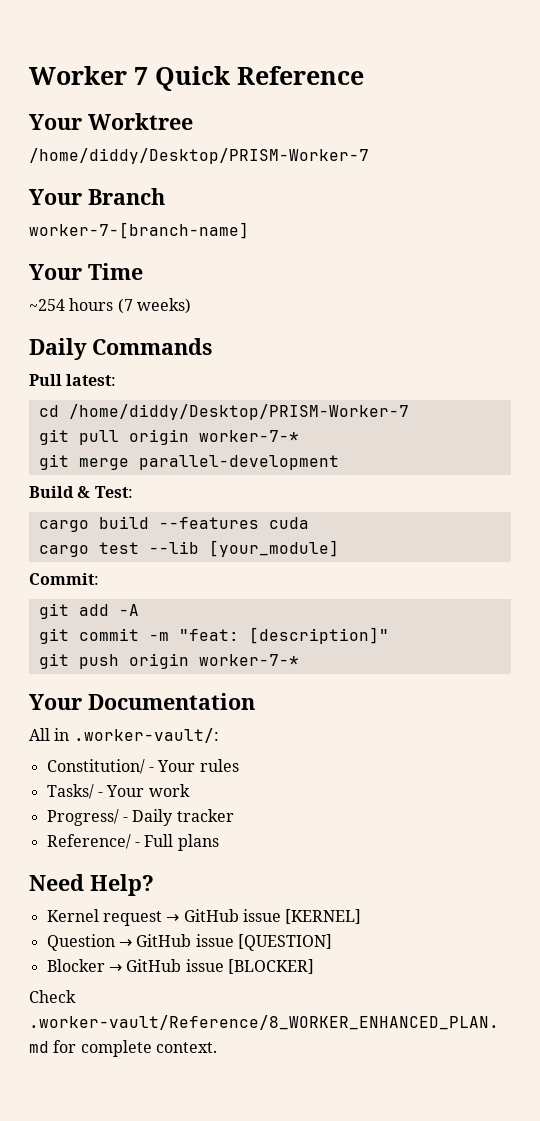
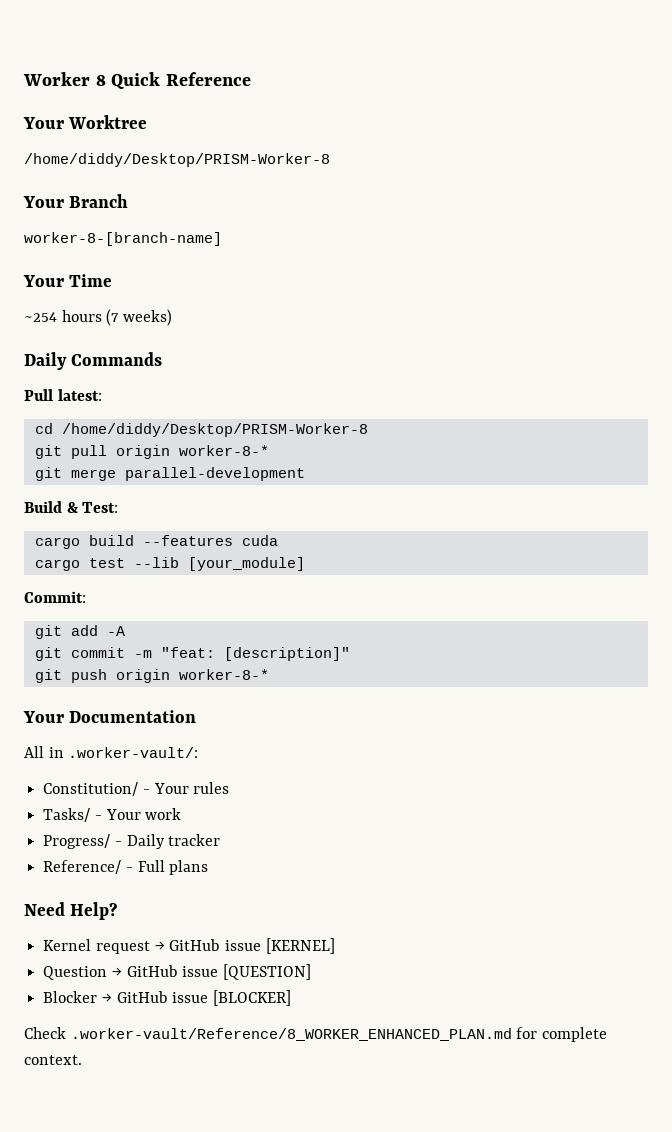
- Worker 7 Quick Reference
+ Worker 8 Quick Reference
  Your Worktree
- /home/diddy/Desktop/PRISM-Worker-7
+ /home/diddy/Desktop/PRISM-Worker-8
- worker-7-[branch-name]
+ worker-8-[branch-name]
- cd /home/diddy/Desktop/PRISM-Worker-7
+ cd /home/diddy/Desktop/PRISM-Worker-8
- git pull origin worker-7-*
+ git pull origin worker-8-*
- git push origin worker-7-*
+ git push origin worker-8-*

